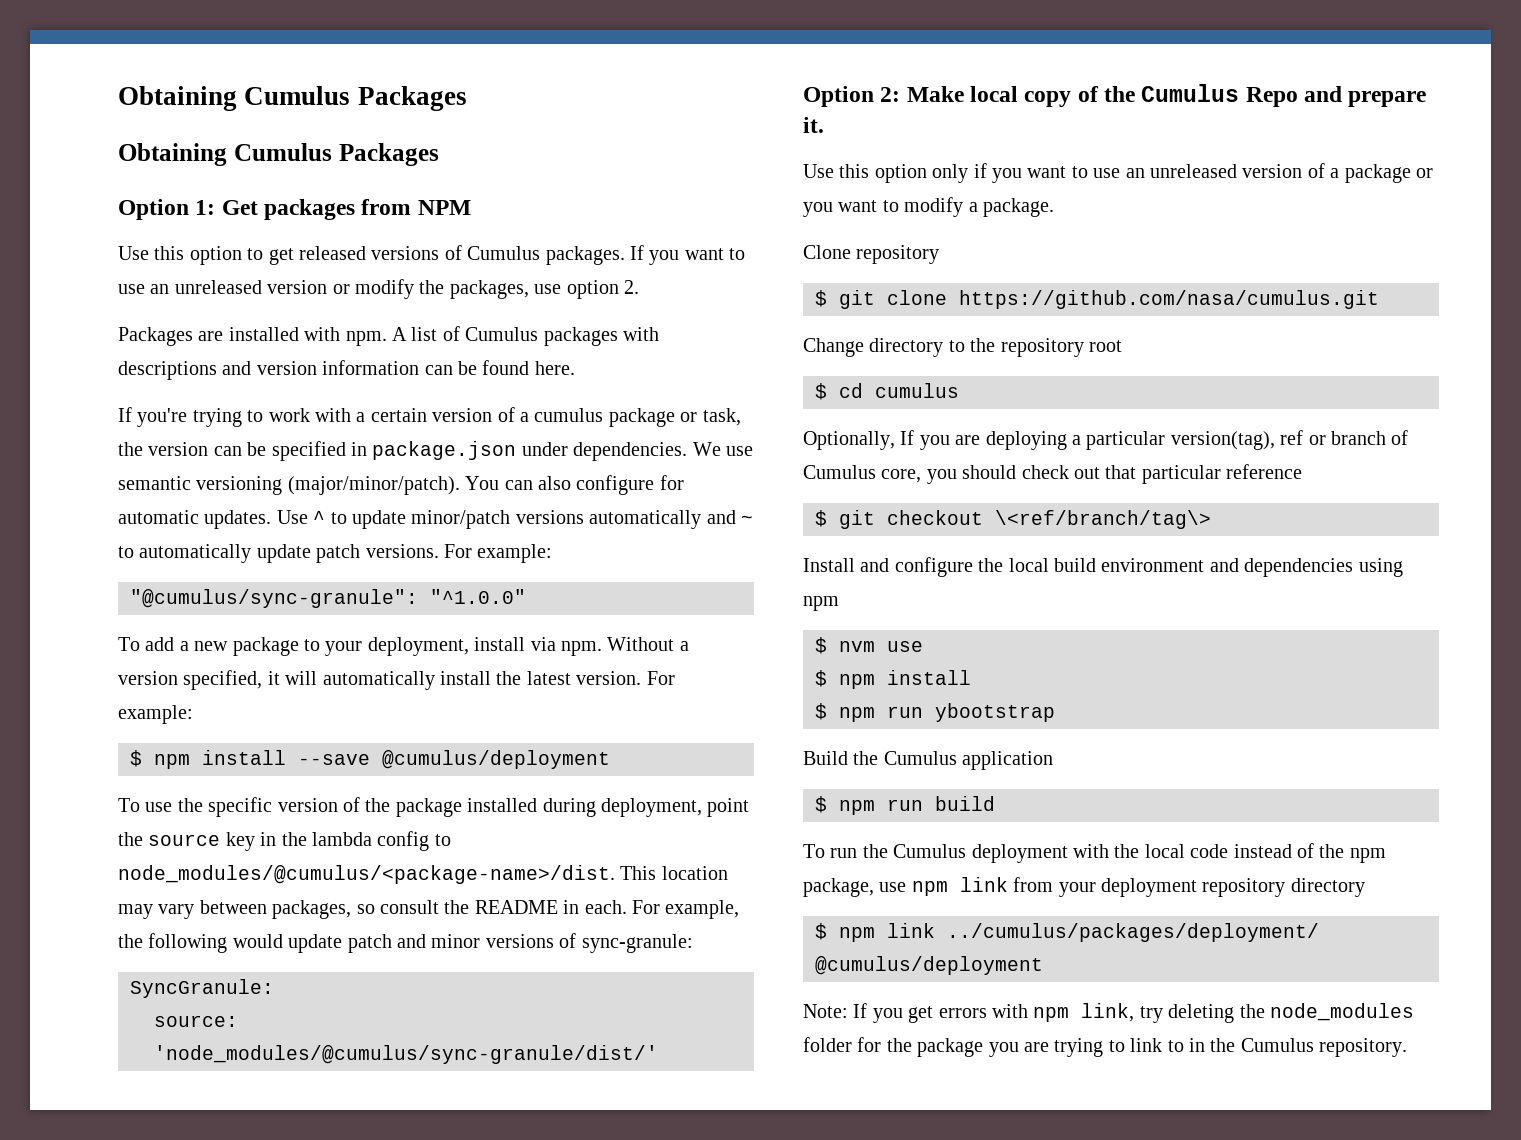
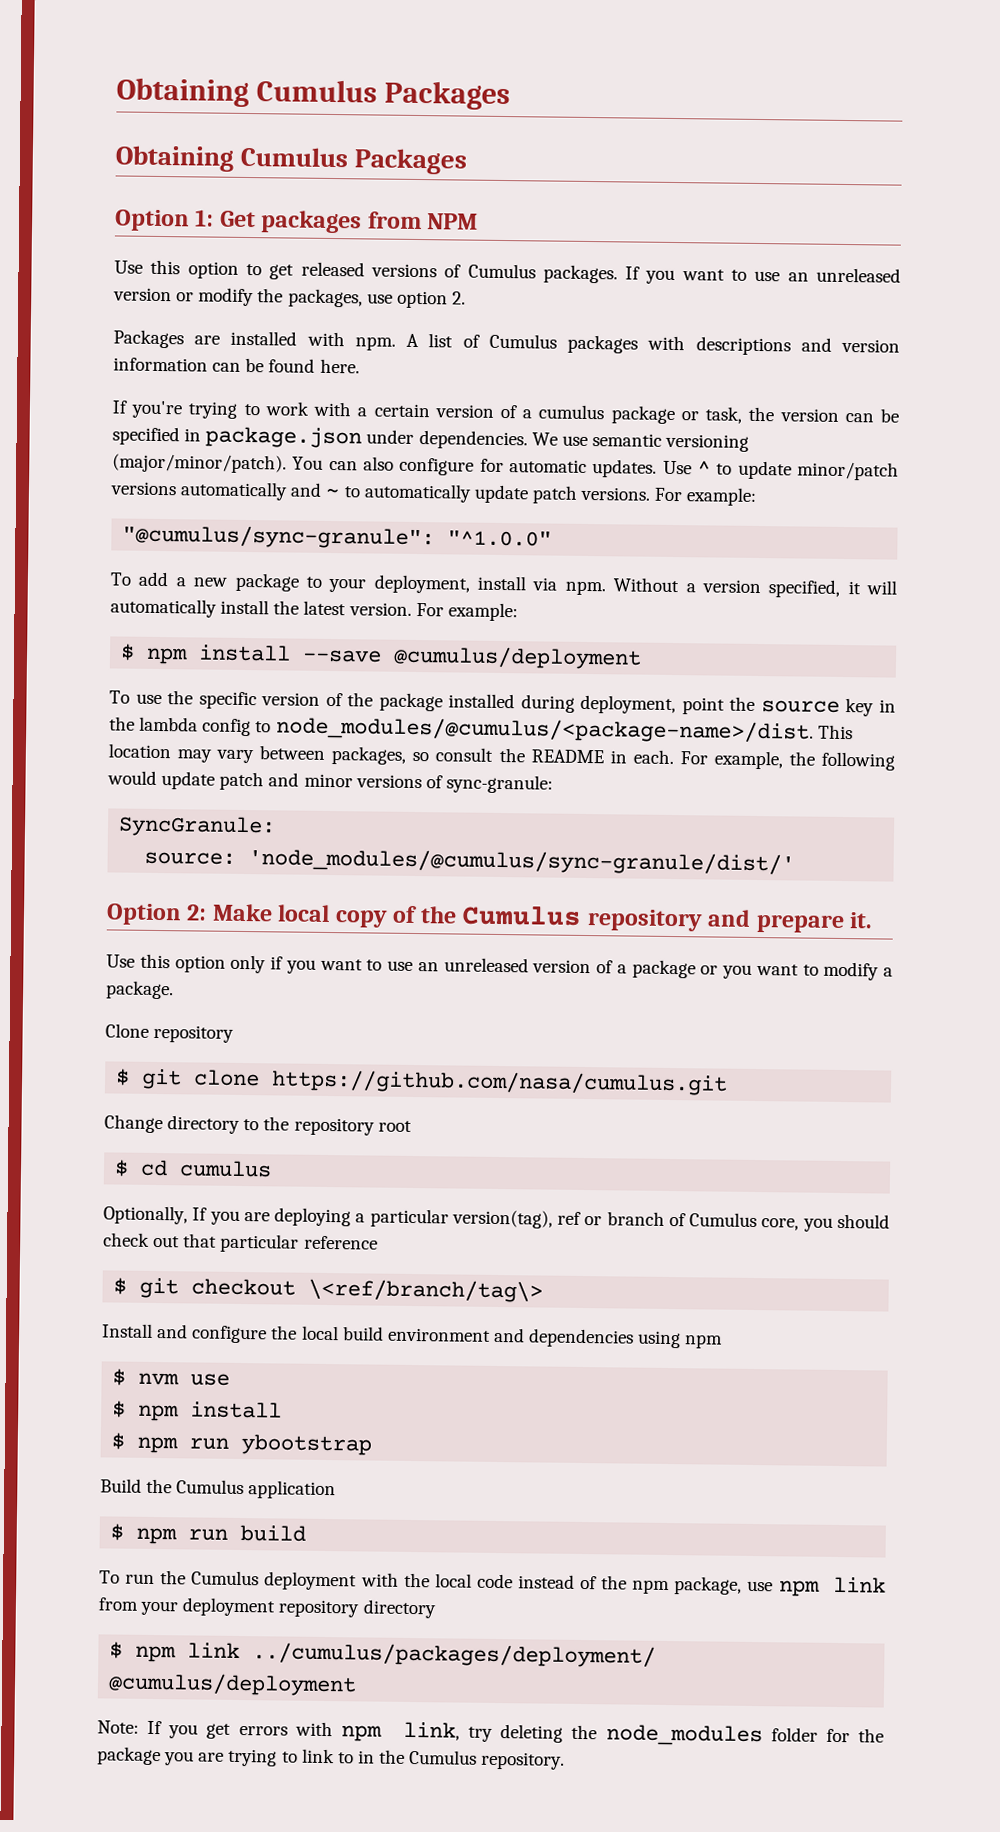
- Option 2: Make local copy of the Cumulus Repo and prepare it.
+ Option 2: Make local copy of the Cumulus repository and prepare it.

